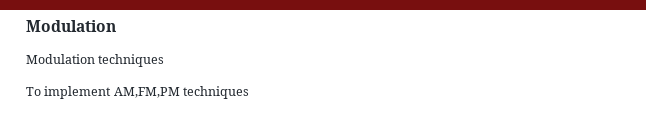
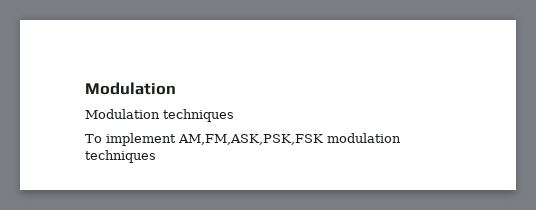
- To implement AM,FM,PM techniques
+ To implement AM,FM,ASK,PSK,FSK modulation techniques

